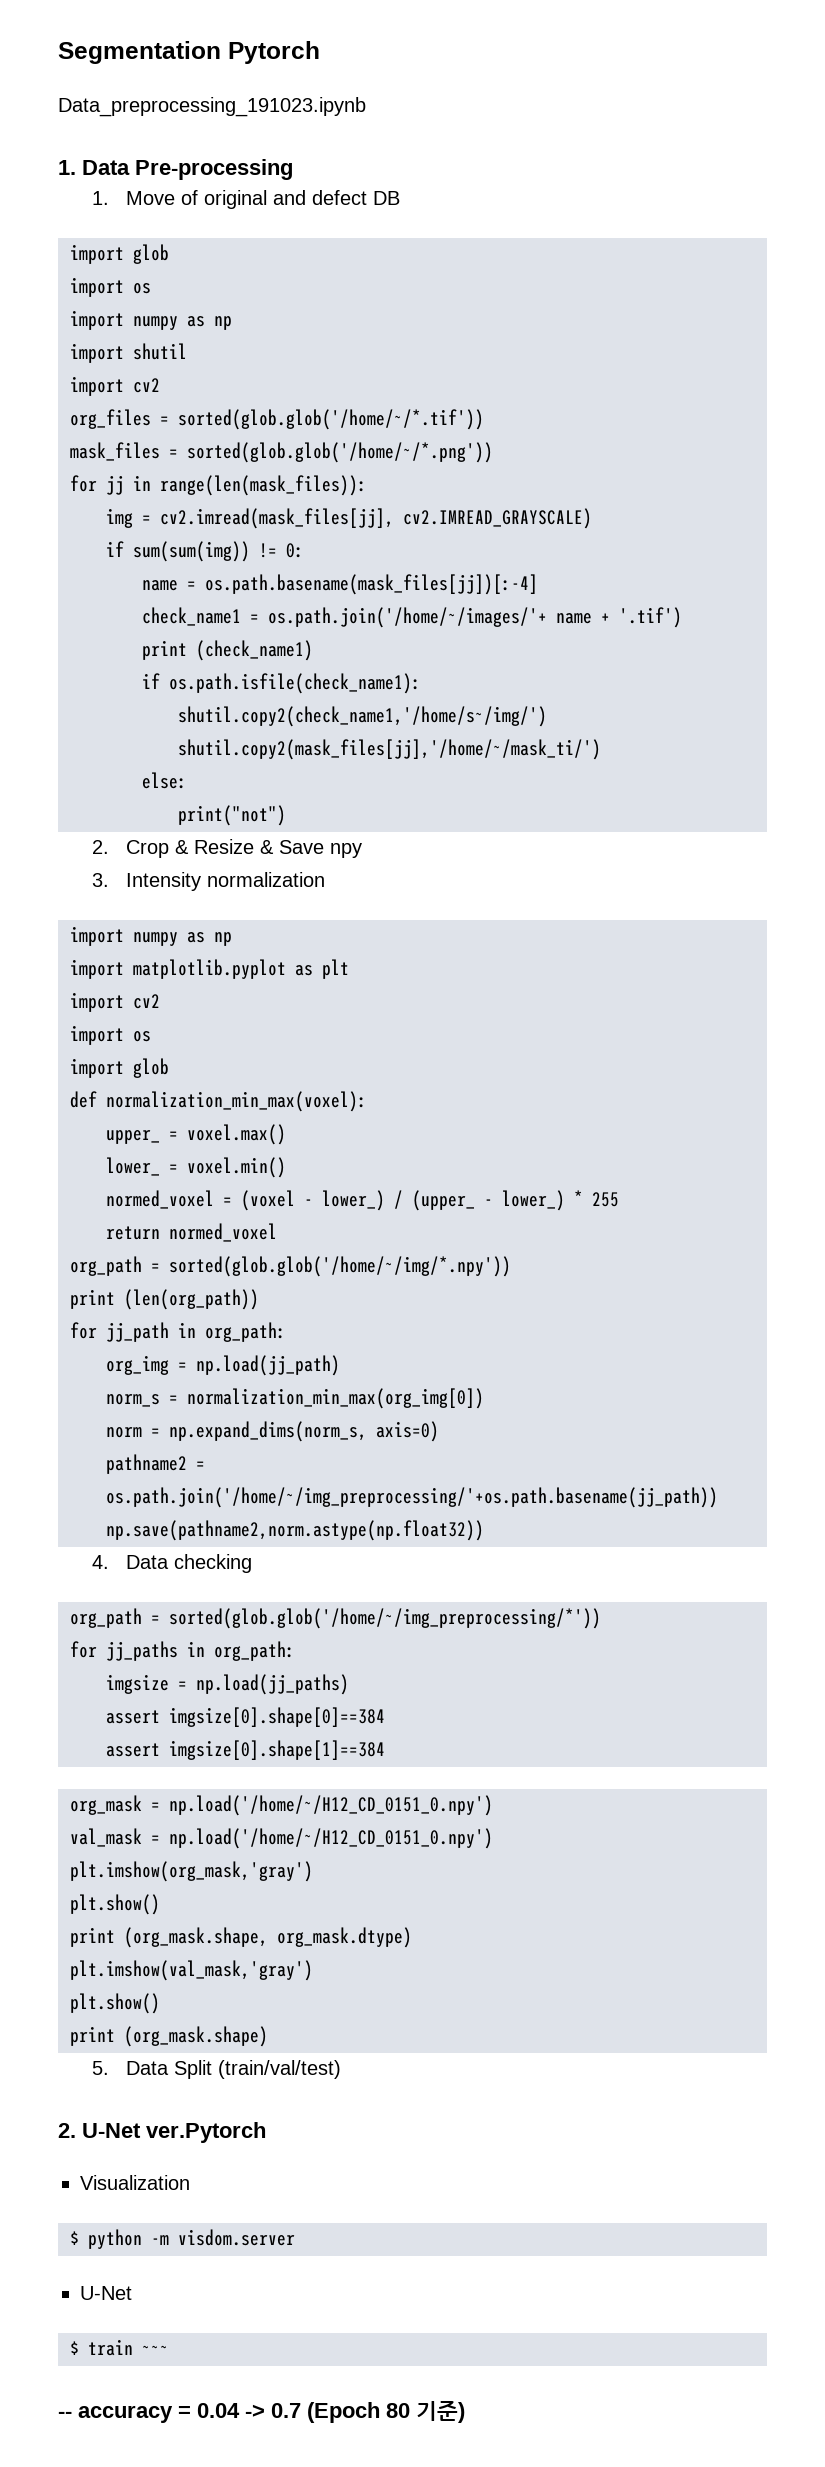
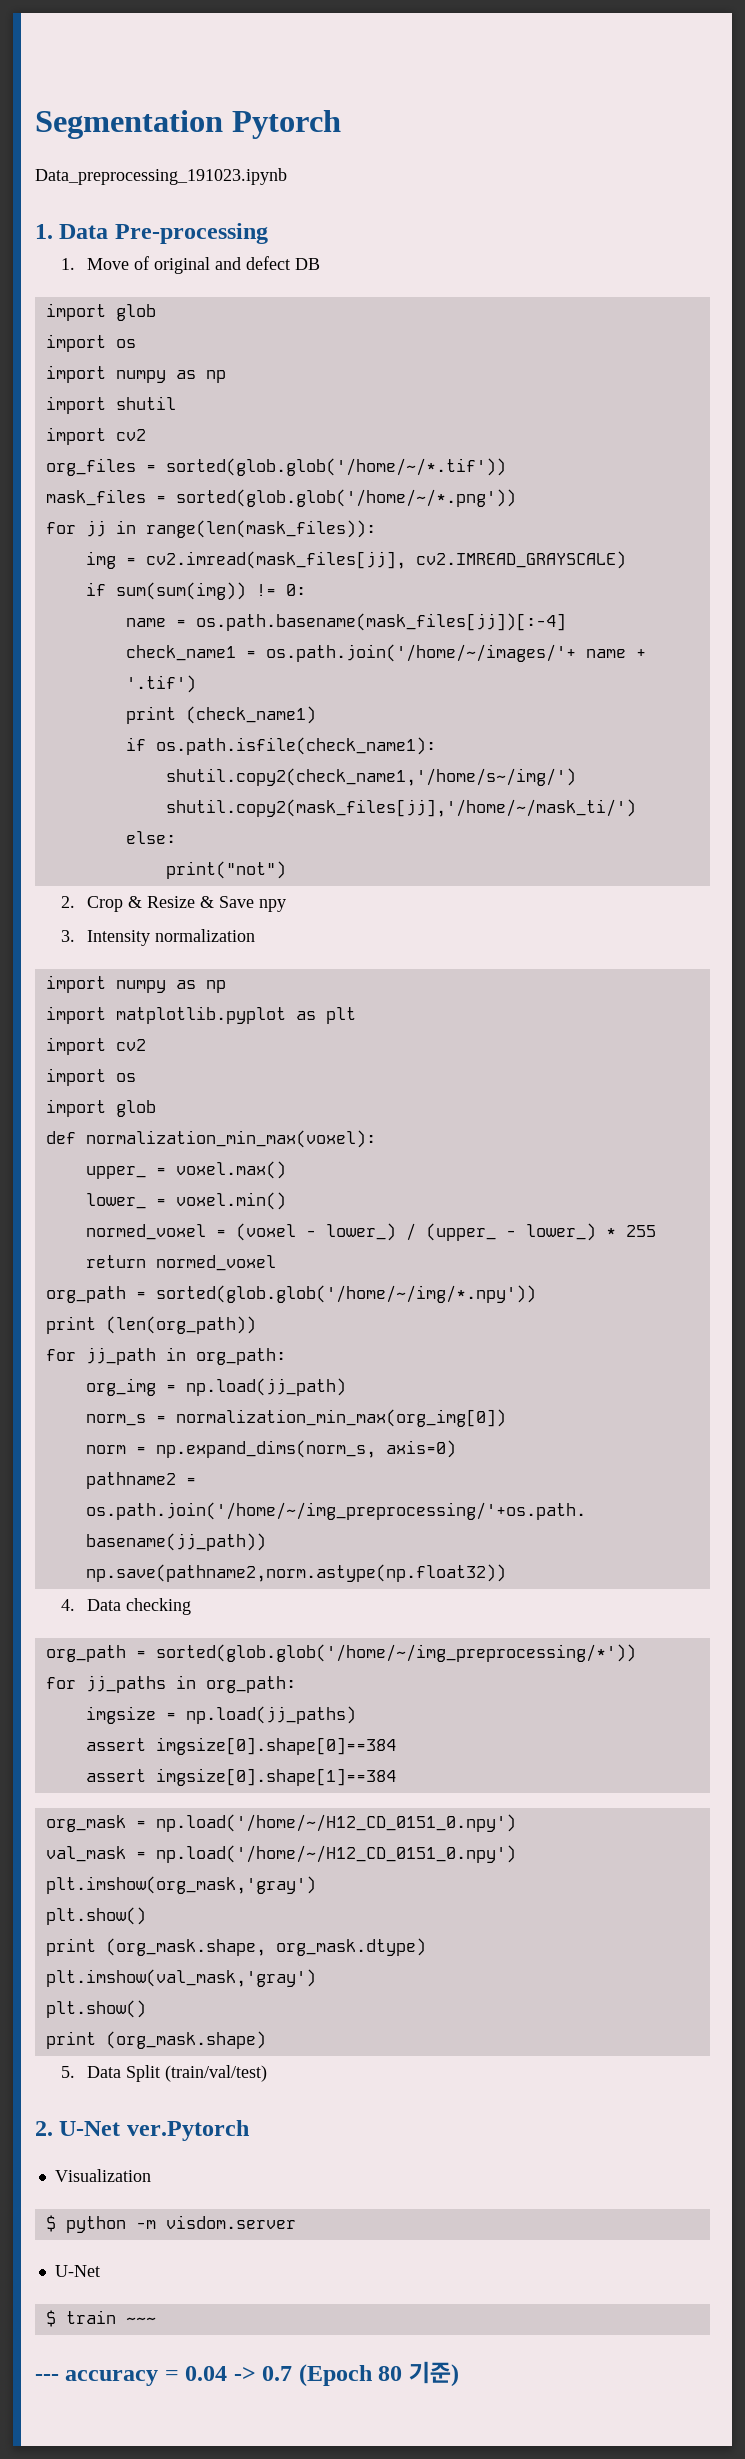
- -- accuracy = 0.04 -> 0.7 (Epoch 80 기준)
+ --- accuracy = 0.04 -> 0.7 (Epoch 80 기준)

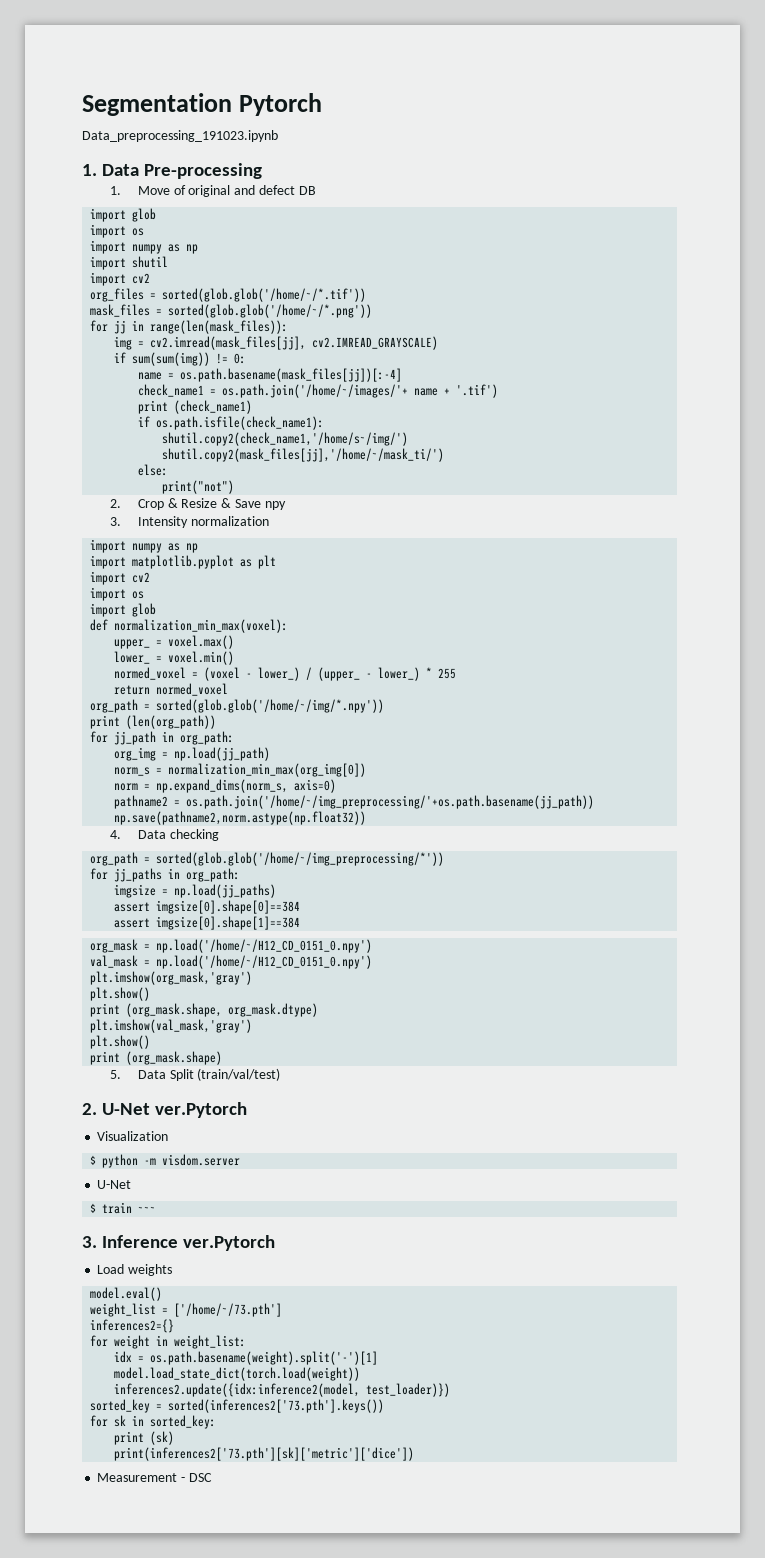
- --- accuracy = 0.04 -> 0.7 (Epoch 80 기준)
+ 3. Inference ver.Pytorch
+ Load weights
+ model.eval()
+ weight_list = ['/home/~/73.pth']
+ inferences2={}
+ for weight in weight_list:
+ idx = os.path.basename(weight).split('-')[1]
+ model.load_state_dict(torch.load(weight))
+ inferences2.update({idx:inference2(model, test_loader)})
+ sorted_key = sorted(inferences2['73.pth'].keys())
+ for sk in sorted_key:
+ print (sk)
+ print(inferences2['73.pth'][sk]['metric']['dice'])
+ Measurement - DSC

